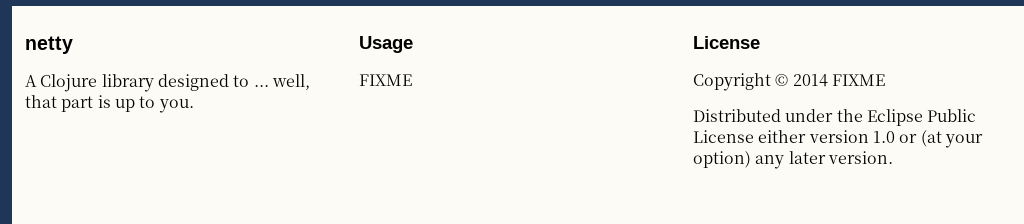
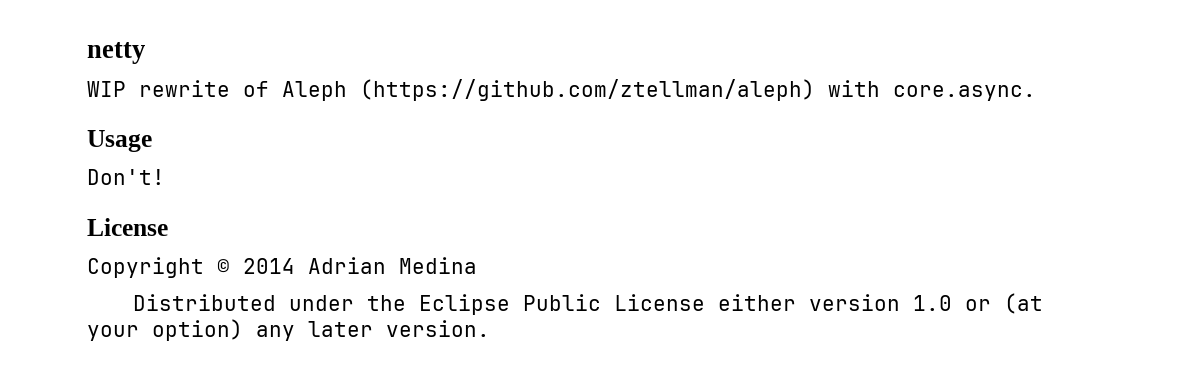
- A Clojure library designed to ... well, that part is up to you.
+ WIP rewrite of Aleph (https://github.com/ztellman/aleph) with core.async.
  Usage
- FIXME
+ Don't!
- Copyright © 2014 FIXME
+ Copyright © 2014 Adrian Medina

